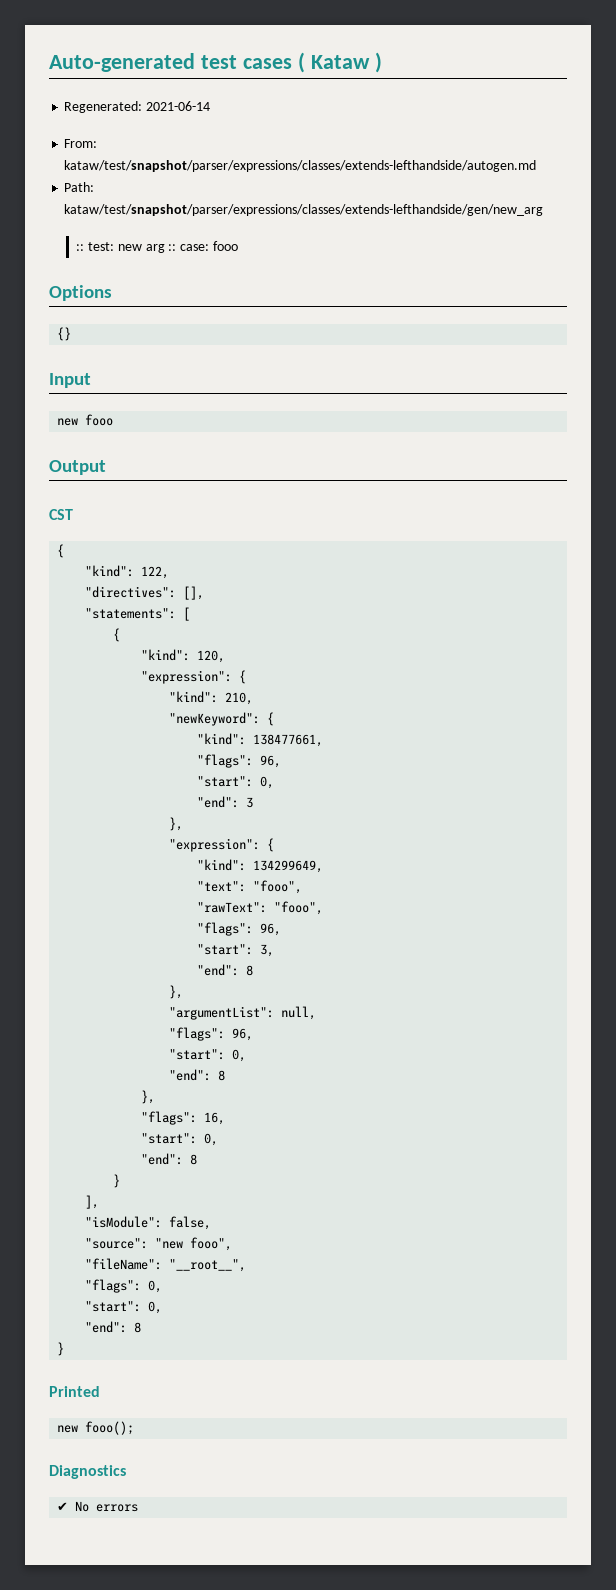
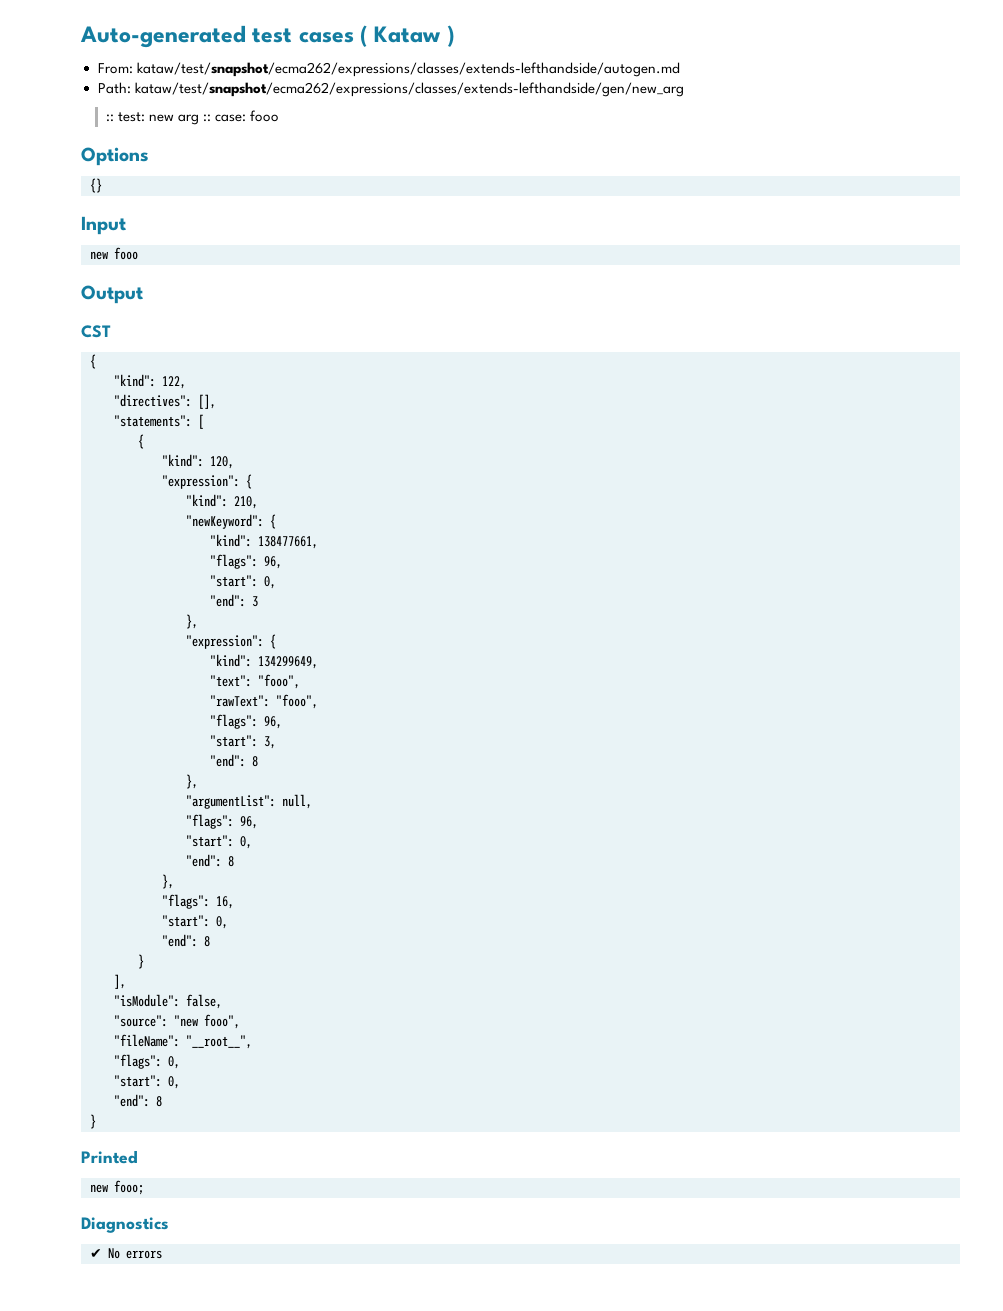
- Regenerated: 2021-06-14
- From: kataw/test/snapshot/parser/expressions/classes/extends-lefthandside/autogen.md
+ From: kataw/test/snapshot/ecma262/expressions/classes/extends-lefthandside/autogen.md
- Path: kataw/test/snapshot/parser/expressions/classes/extends-lefthandside/gen/new_arg
+ Path: kataw/test/snapshot/ecma262/expressions/classes/extends-lefthandside/gen/new_arg
- new fooo();
+ new fooo;

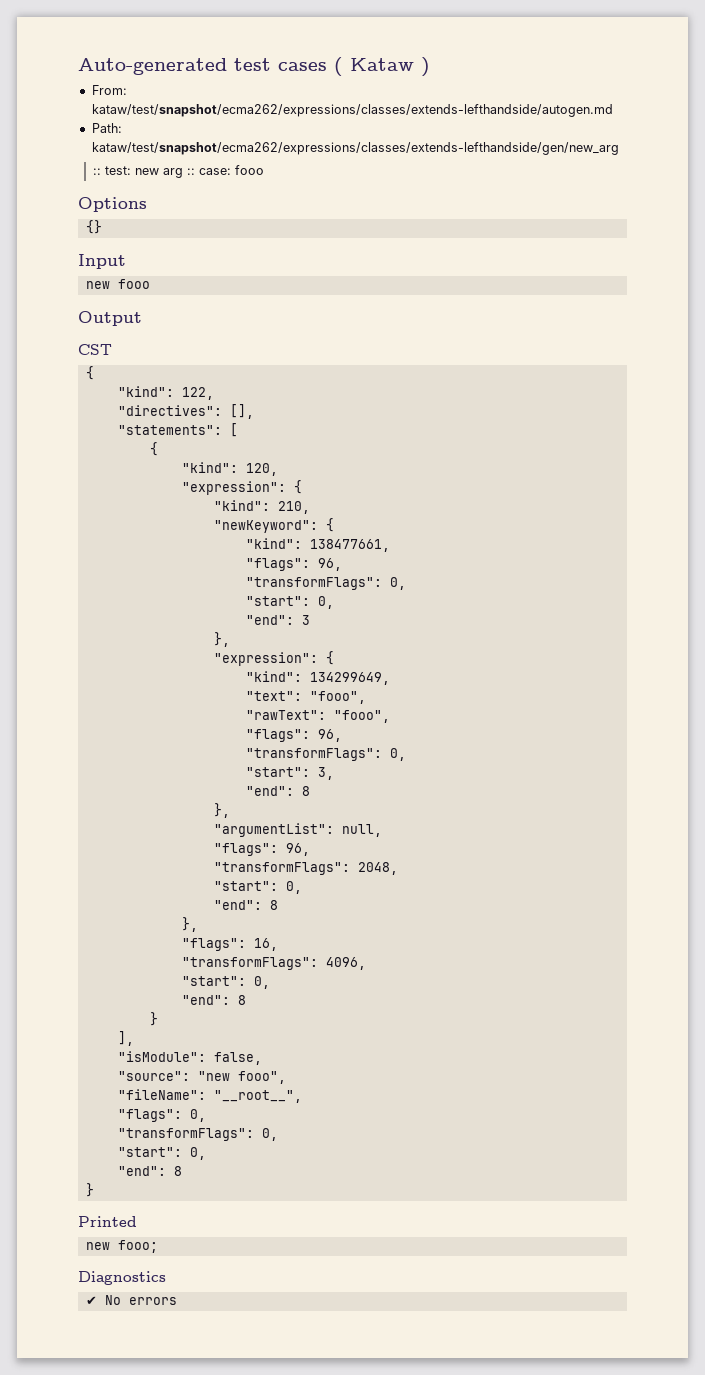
  "kind": 138477661,
  "flags": 96,
+ "transformFlags": 0,
  "rawText": "fooo",
  "flags": 96,
+ "transformFlags": 0,
+ "transformFlags": 2048,
+ "transformFlags": 4096,
  "flags": 0,
+ "transformFlags": 0,

